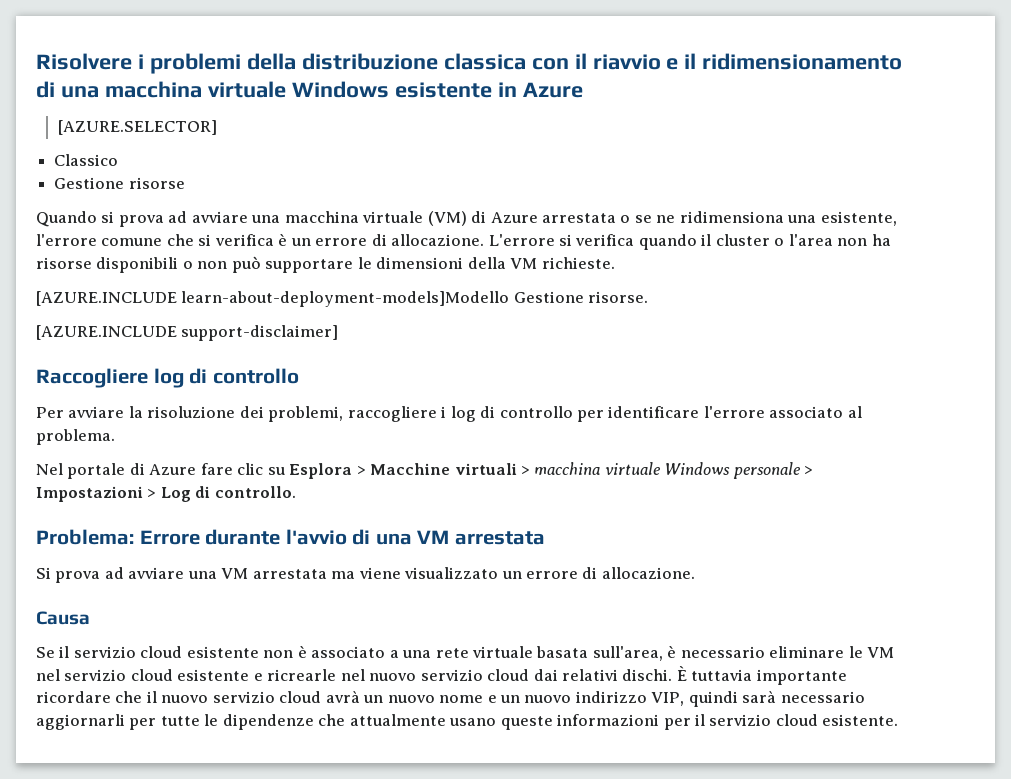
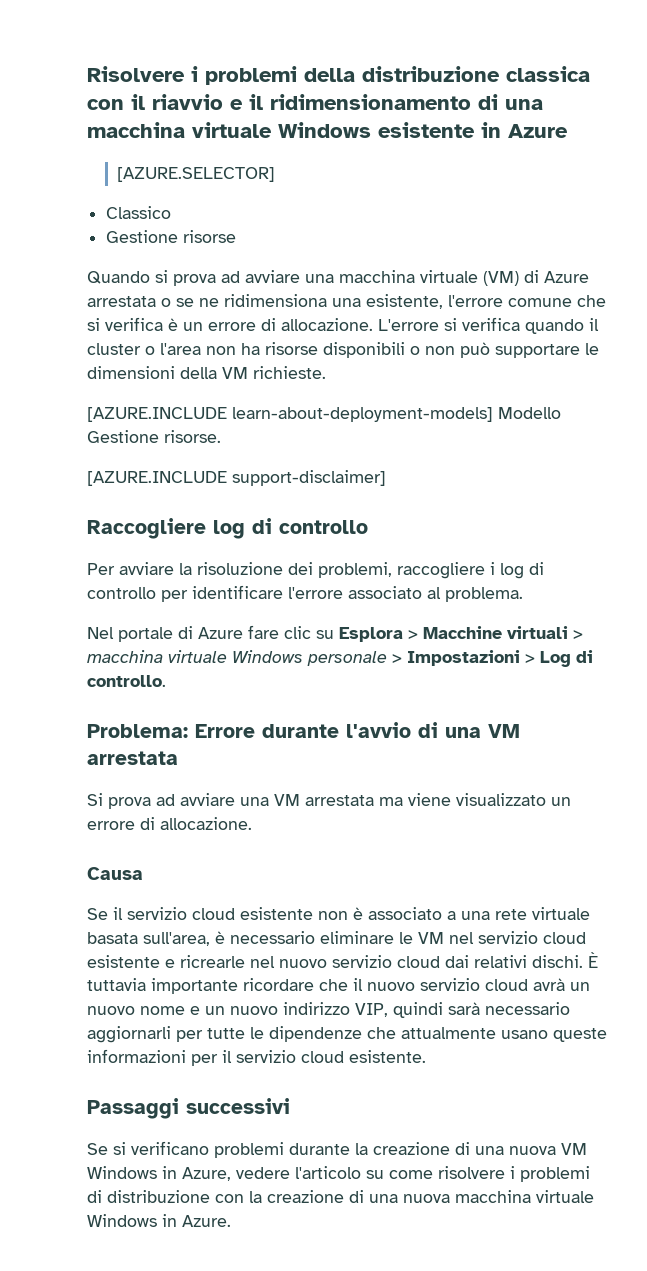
- [AZURE.INCLUDE learn-about-deployment-models]Modello Gestione risorse.
+ [AZURE.INCLUDE learn-about-deployment-models] Modello Gestione risorse.
+ Passaggi successivi
+ Se si verificano problemi durante la creazione di una nuova VM Windows in Azure, vedere l'articolo su come risolvere i problemi di distribuzione con la creazione di una nuova macchina virtuale Windows in Azure.

